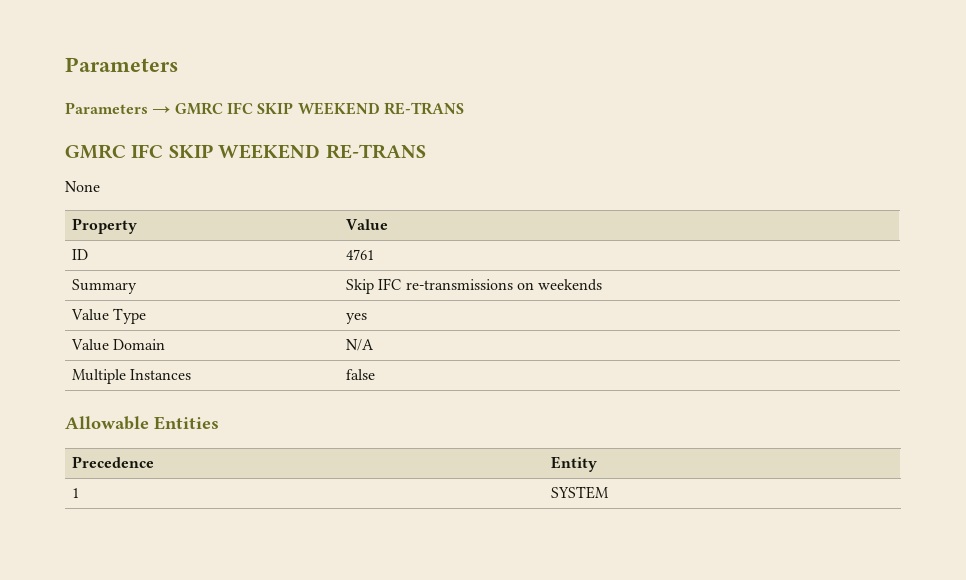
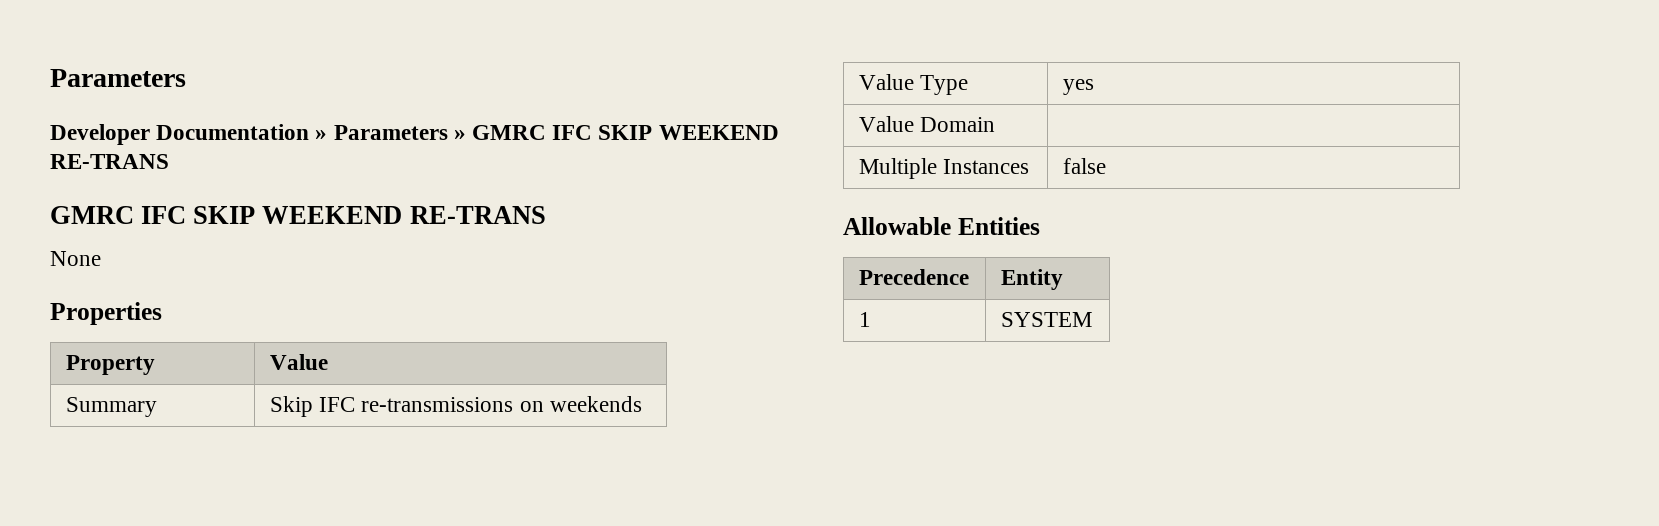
- Parameters → GMRC IFC SKIP WEEKEND RE-TRANS
+ Developer Documentation » Parameters » GMRC IFC SKIP WEEKEND RE-TRANS
+ Properties
- ID | 4761
- Value Domain | N/A
+ Value Domain |

